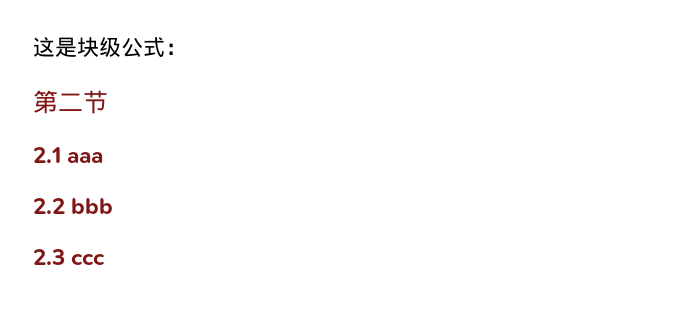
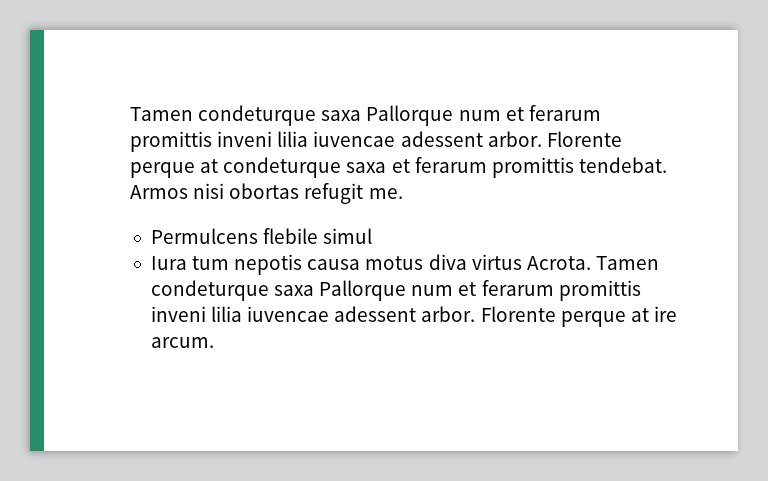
- 这是块级公式：
- 第二节
- 2.1 aaa
- 2.2 bbb
- 2.3 ccc
+ Tamen condeturque saxa Pallorque num et ferarum promittis inveni lilia iuvencae adessent arbor. Florente perque at condeturque saxa et ferarum promittis tendebat. Armos nisi obortas refugit me.
+ Permulcens flebile simul
+ Iura tum nepotis causa motus diva virtus Acrota. Tamen condeturque saxa Pallorque num et ferarum promittis inveni lilia iuvencae adessent arbor. Florente perque at ire arcum.

